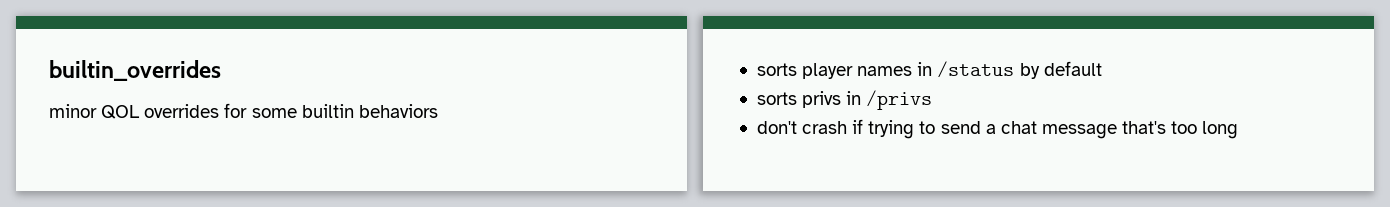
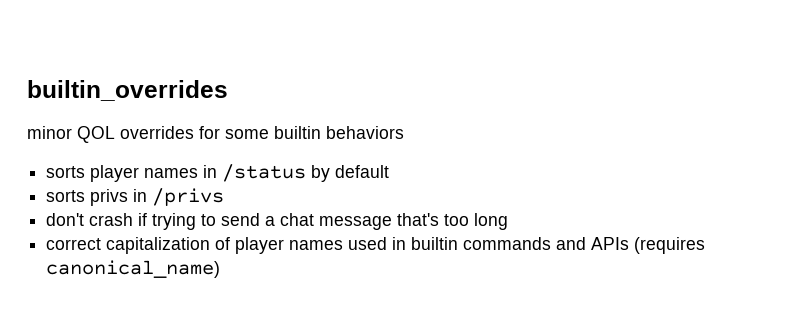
+ correct capitalization of player names used in builtin commands and APIs (requires canonical_name)

